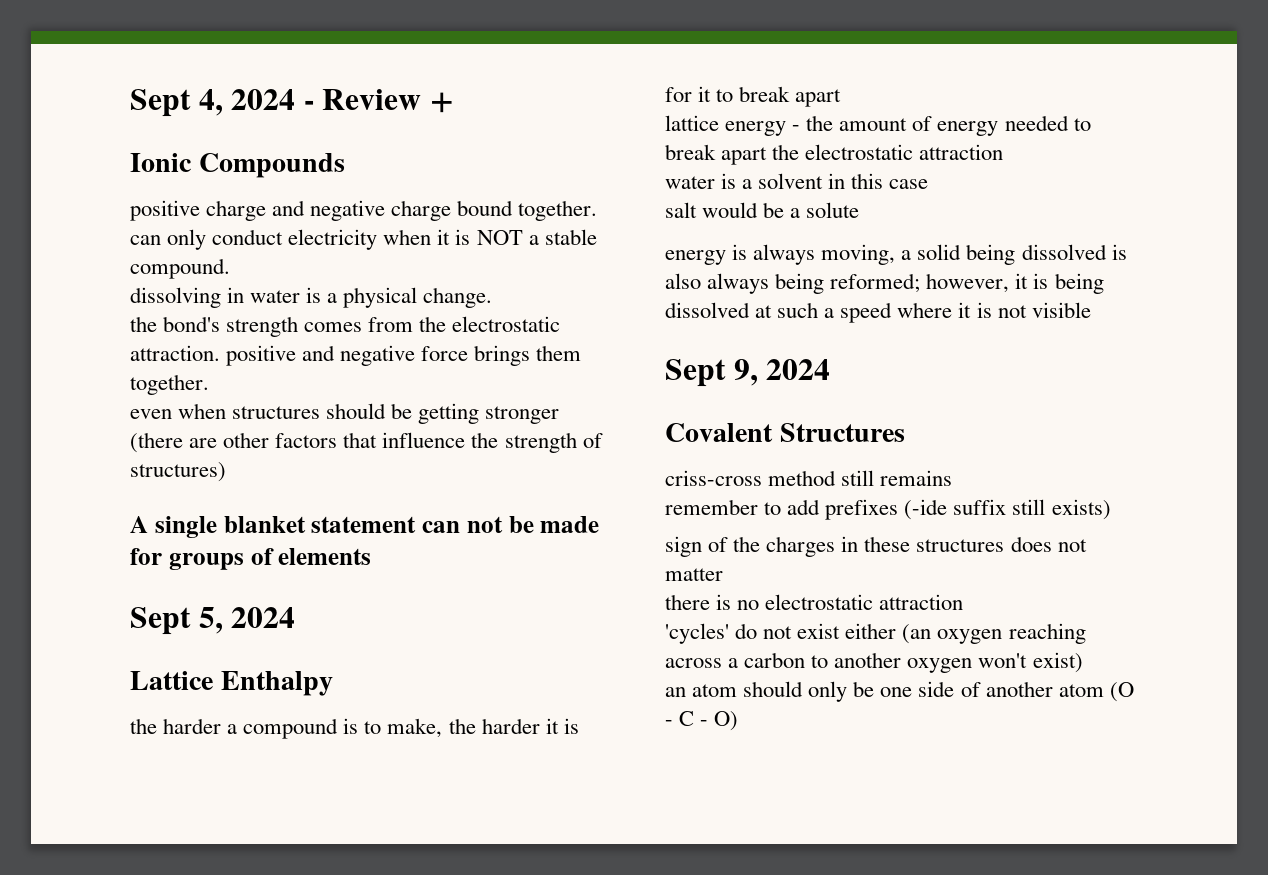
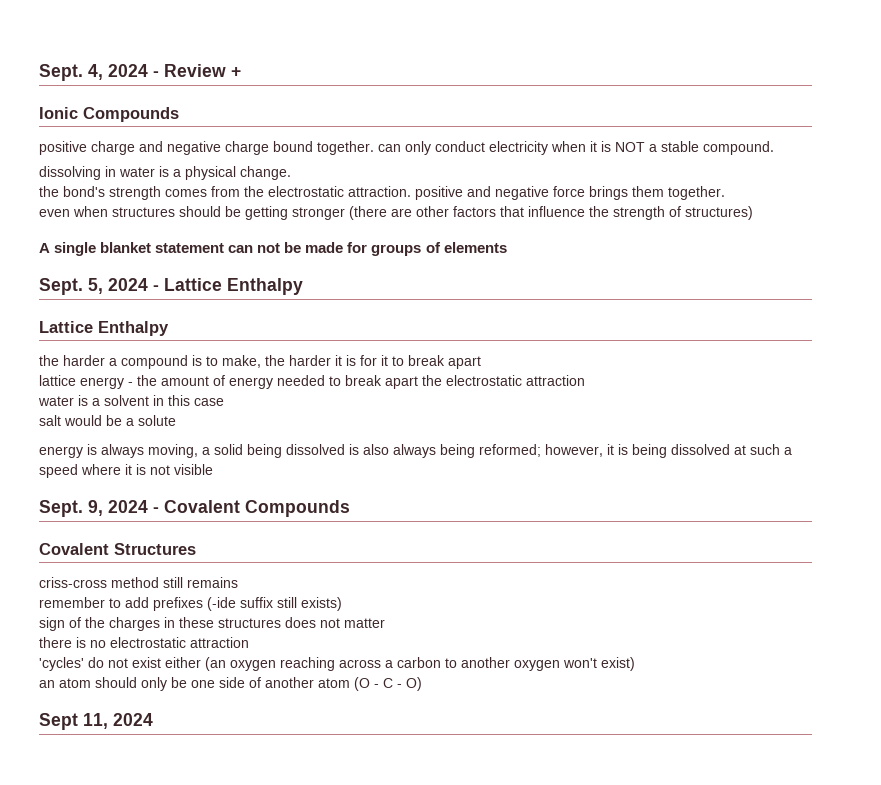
- Sept 4, 2024 - Review +
+ Sept. 4, 2024 - Review +
- Sept 5, 2024
+ Sept. 5, 2024 - Lattice Enthalpy
- Sept 9, 2024
+ Sept. 9, 2024 - Covalent Compounds
+ Sept 11, 2024

